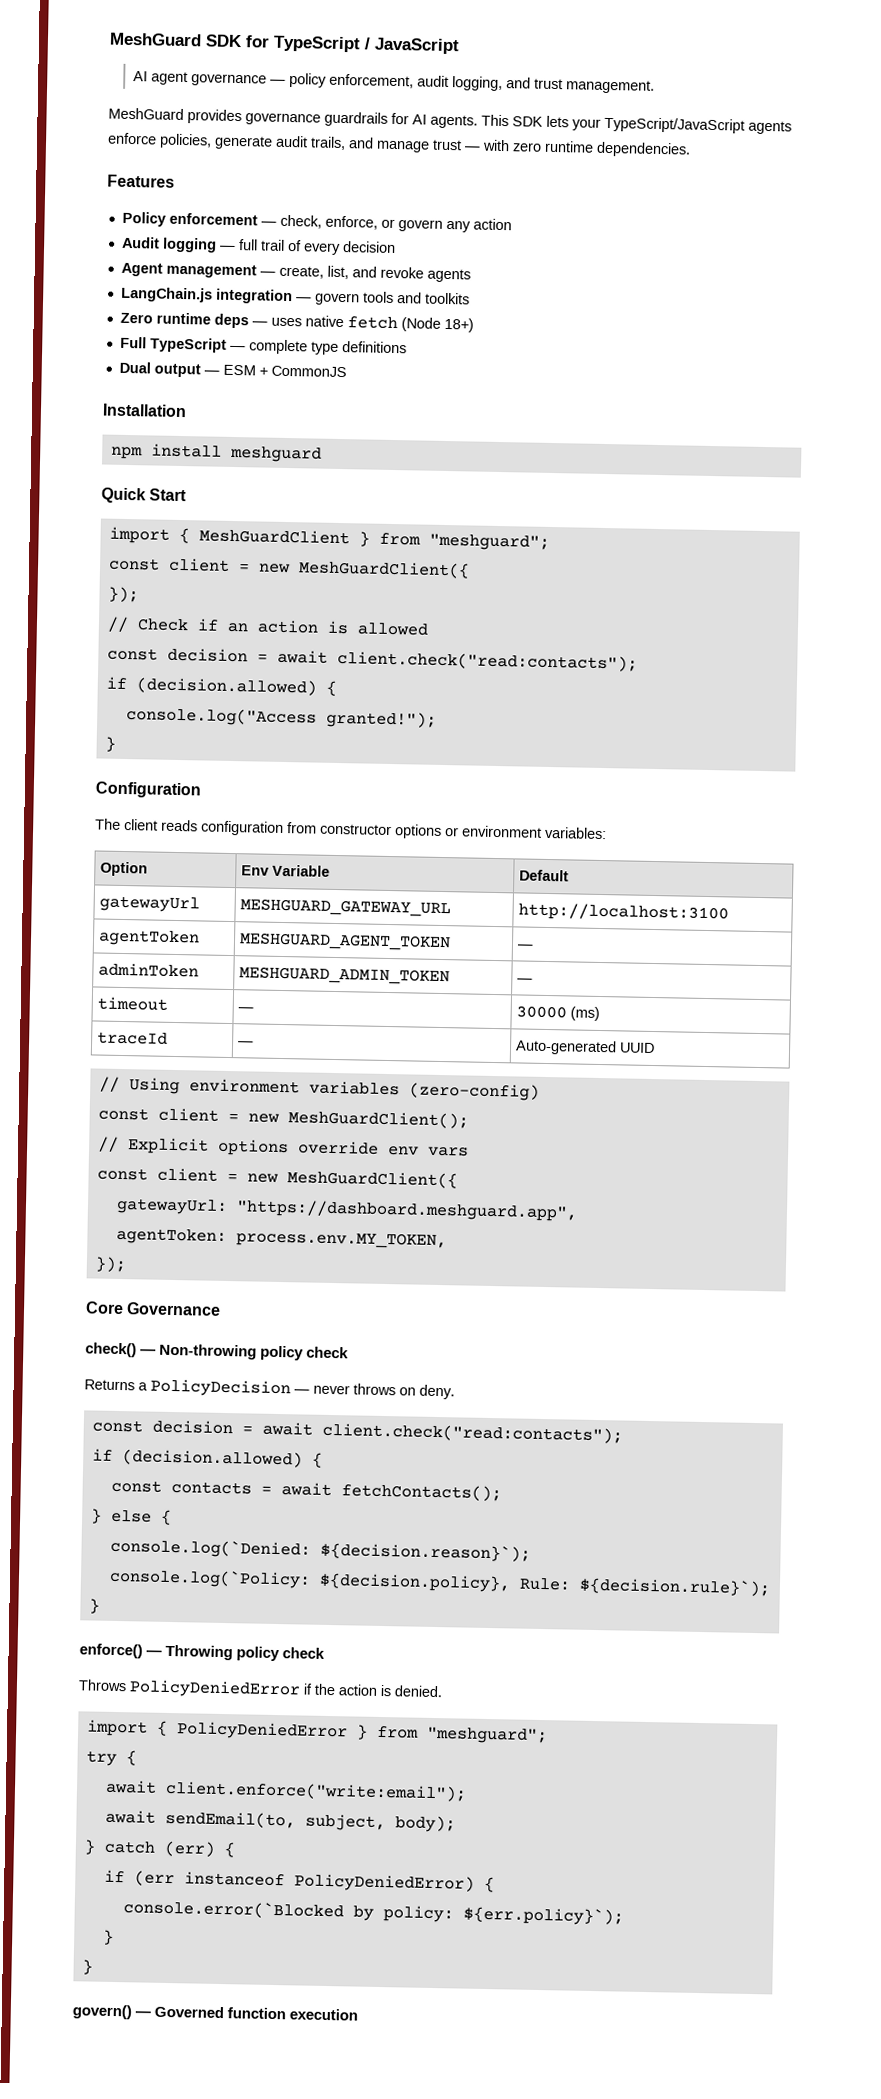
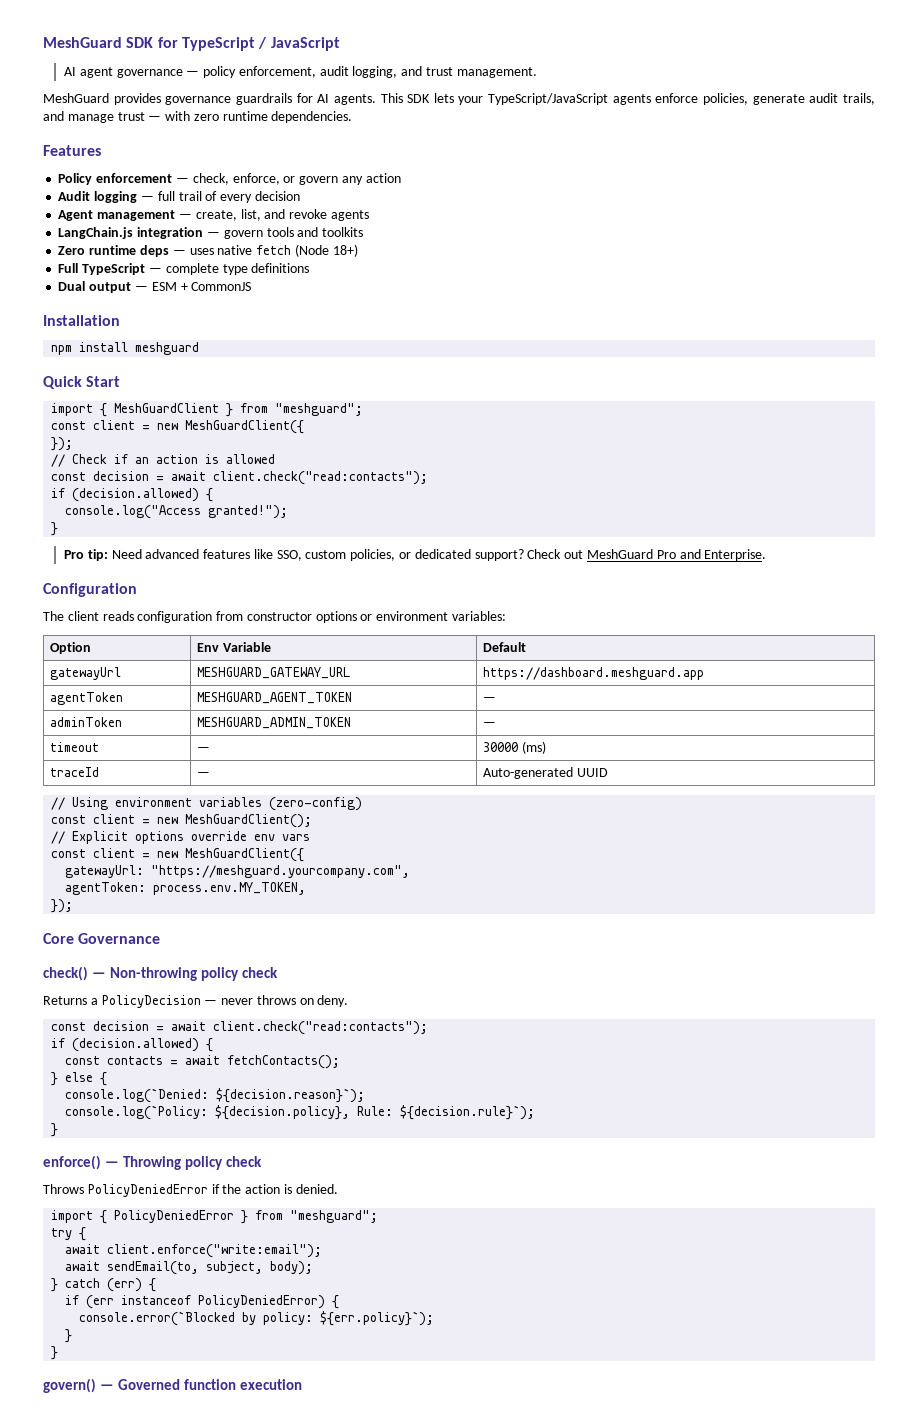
+ Pro tip: Need advanced features like SSO, custom policies, or dedicated support? Check out MeshGuard Pro and Enterprise.
- gatewayUrl | MESHGUARD_GATEWAY_URL | http://localhost:3100
+ gatewayUrl | MESHGUARD_GATEWAY_URL | https://dashboard.meshguard.app
- gatewayUrl: "https://dashboard.meshguard.app",
+ gatewayUrl: "https://meshguard.yourcompany.com",

